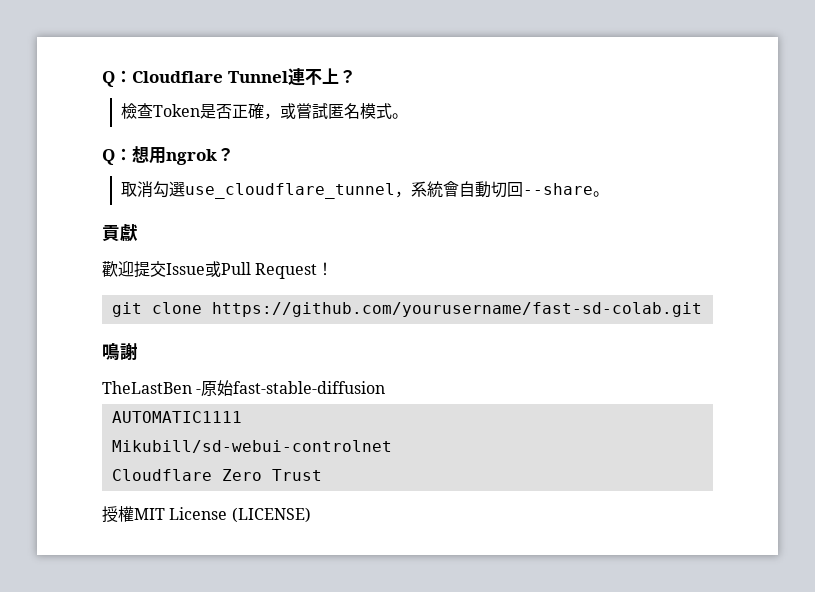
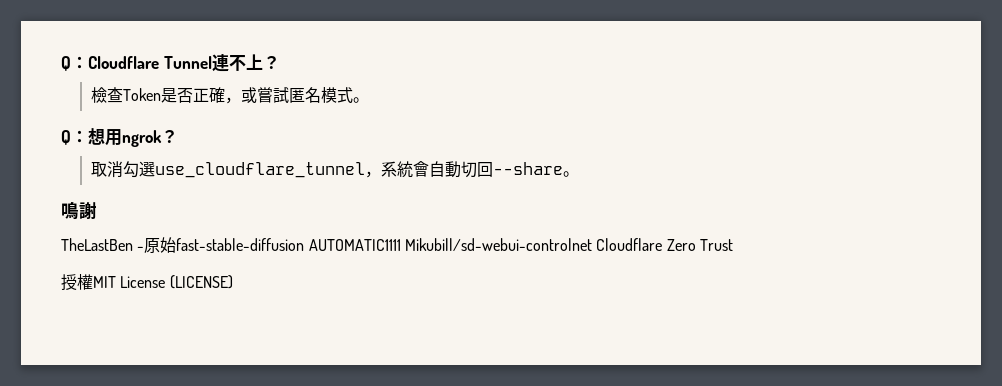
- 貢獻
- 歡迎提交Issue或Pull Request！
- git clone https://github.com/yourusername/fast-sd-colab.git
- TheLastBen -原始fast-stable-diffusion
- AUTOMATIC1111
- Mikubill/sd-webui-controlnet
- Cloudflare Zero Trust
+ TheLastBen -原始fast-stable-diffusion AUTOMATIC1111 Mikubill/sd-webui-controlnet Cloudflare Zero Trust

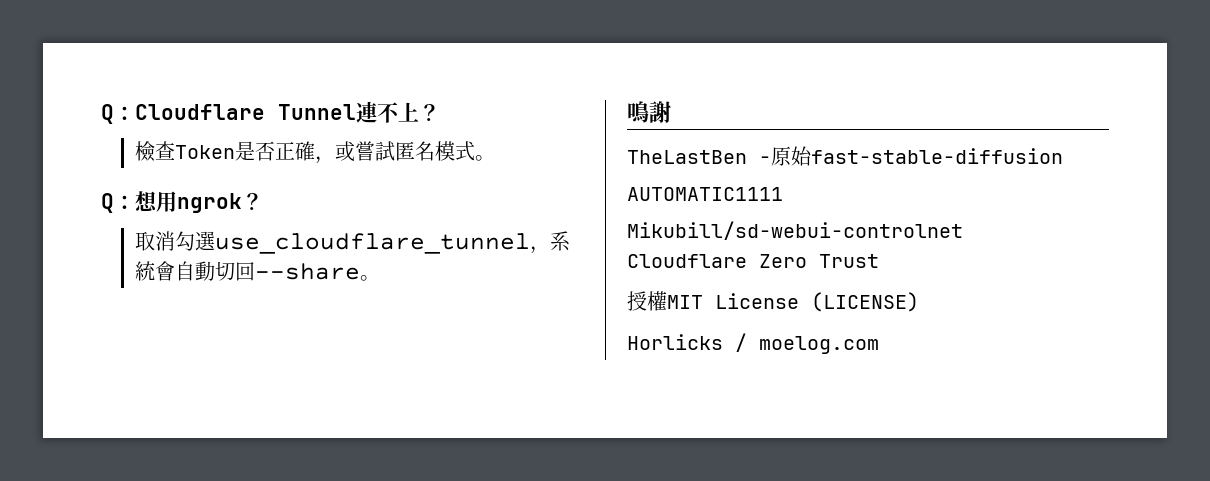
- TheLastBen -原始fast-stable-diffusion AUTOMATIC1111 Mikubill/sd-webui-controlnet Cloudflare Zero Trust
+ TheLastBen -原始fast-stable-diffusion
+ AUTOMATIC1111
+ Mikubill/sd-webui-controlnet
+ Cloudflare Zero Trust
+ Horlicks / moelog.com

